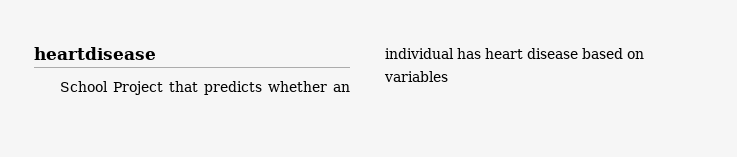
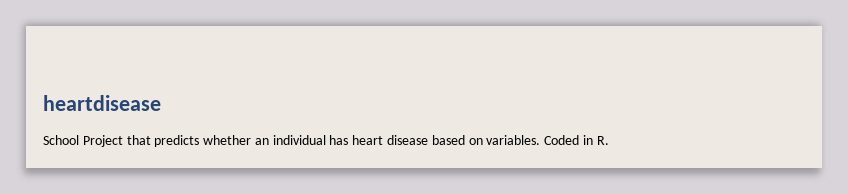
- School Project that predicts whether an individual has heart disease based on variables
+ School Project that predicts whether an individual has heart disease based on variables. Coded in R.

